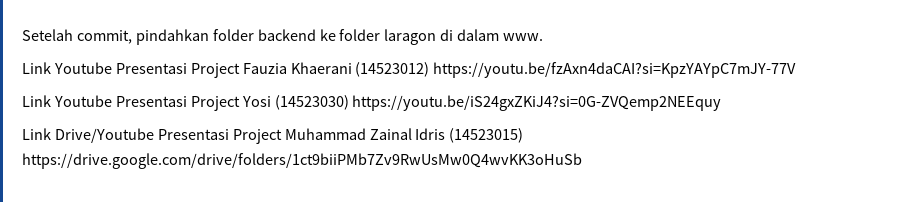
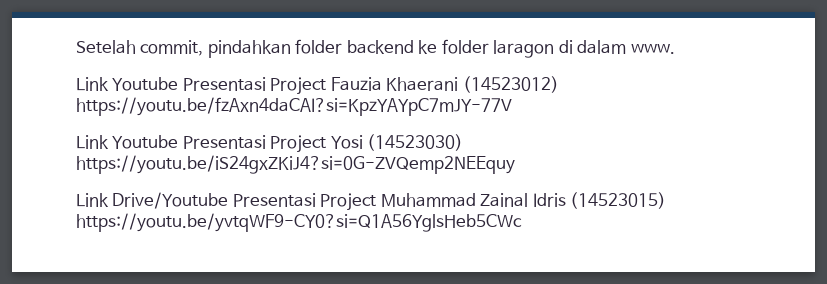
- Link Drive/Youtube Presentasi Project Muhammad Zainal Idris (14523015) https://drive.google.com/drive/folders/1ct9biiPMb7Zv9RwUsMw0Q4wvKK3oHuSb
+ Link Drive/Youtube Presentasi Project Muhammad Zainal Idris (14523015) https://youtu.be/yvtqWF9-CY0?si=Q1A56YglsHeb5CWc

